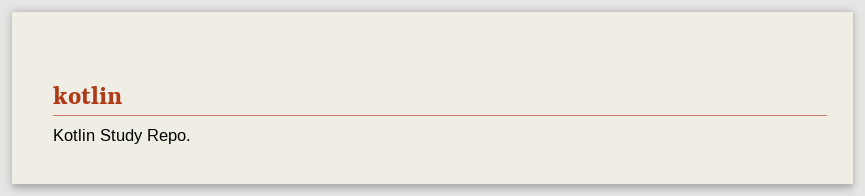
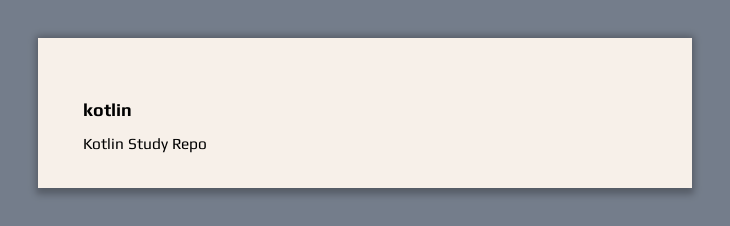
- Kotlin Study Repo.
+ Kotlin Study Repo

